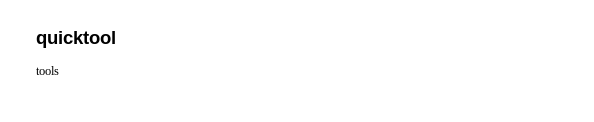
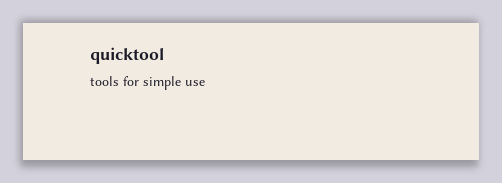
- tools
+ tools for simple use

